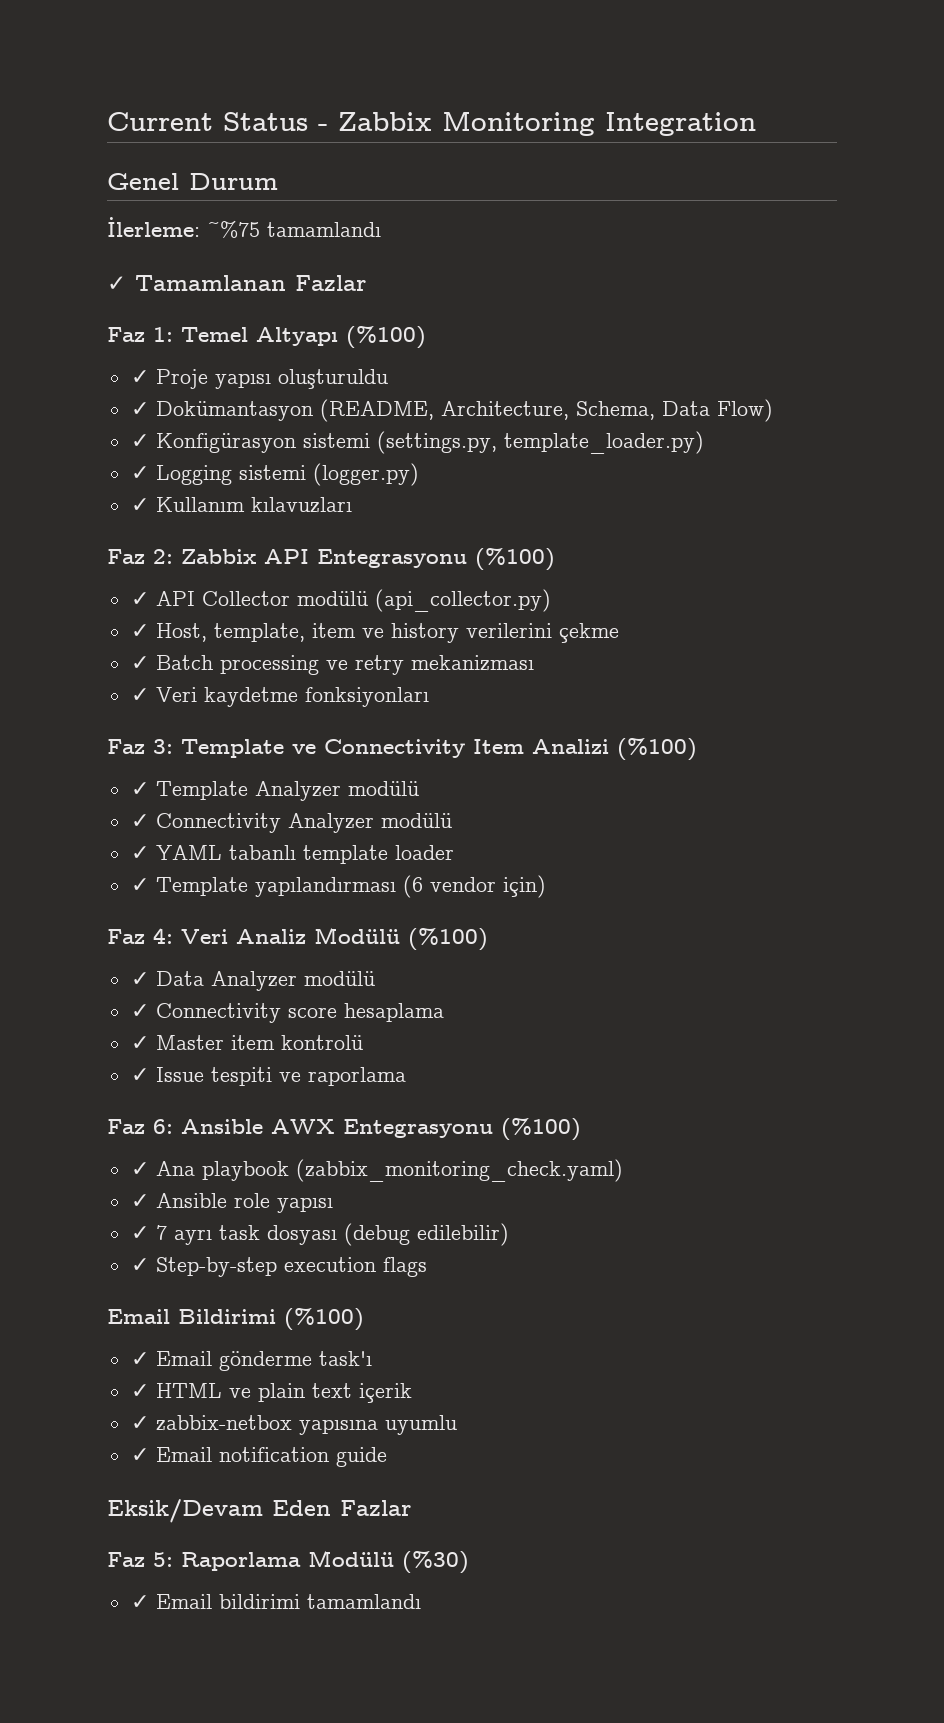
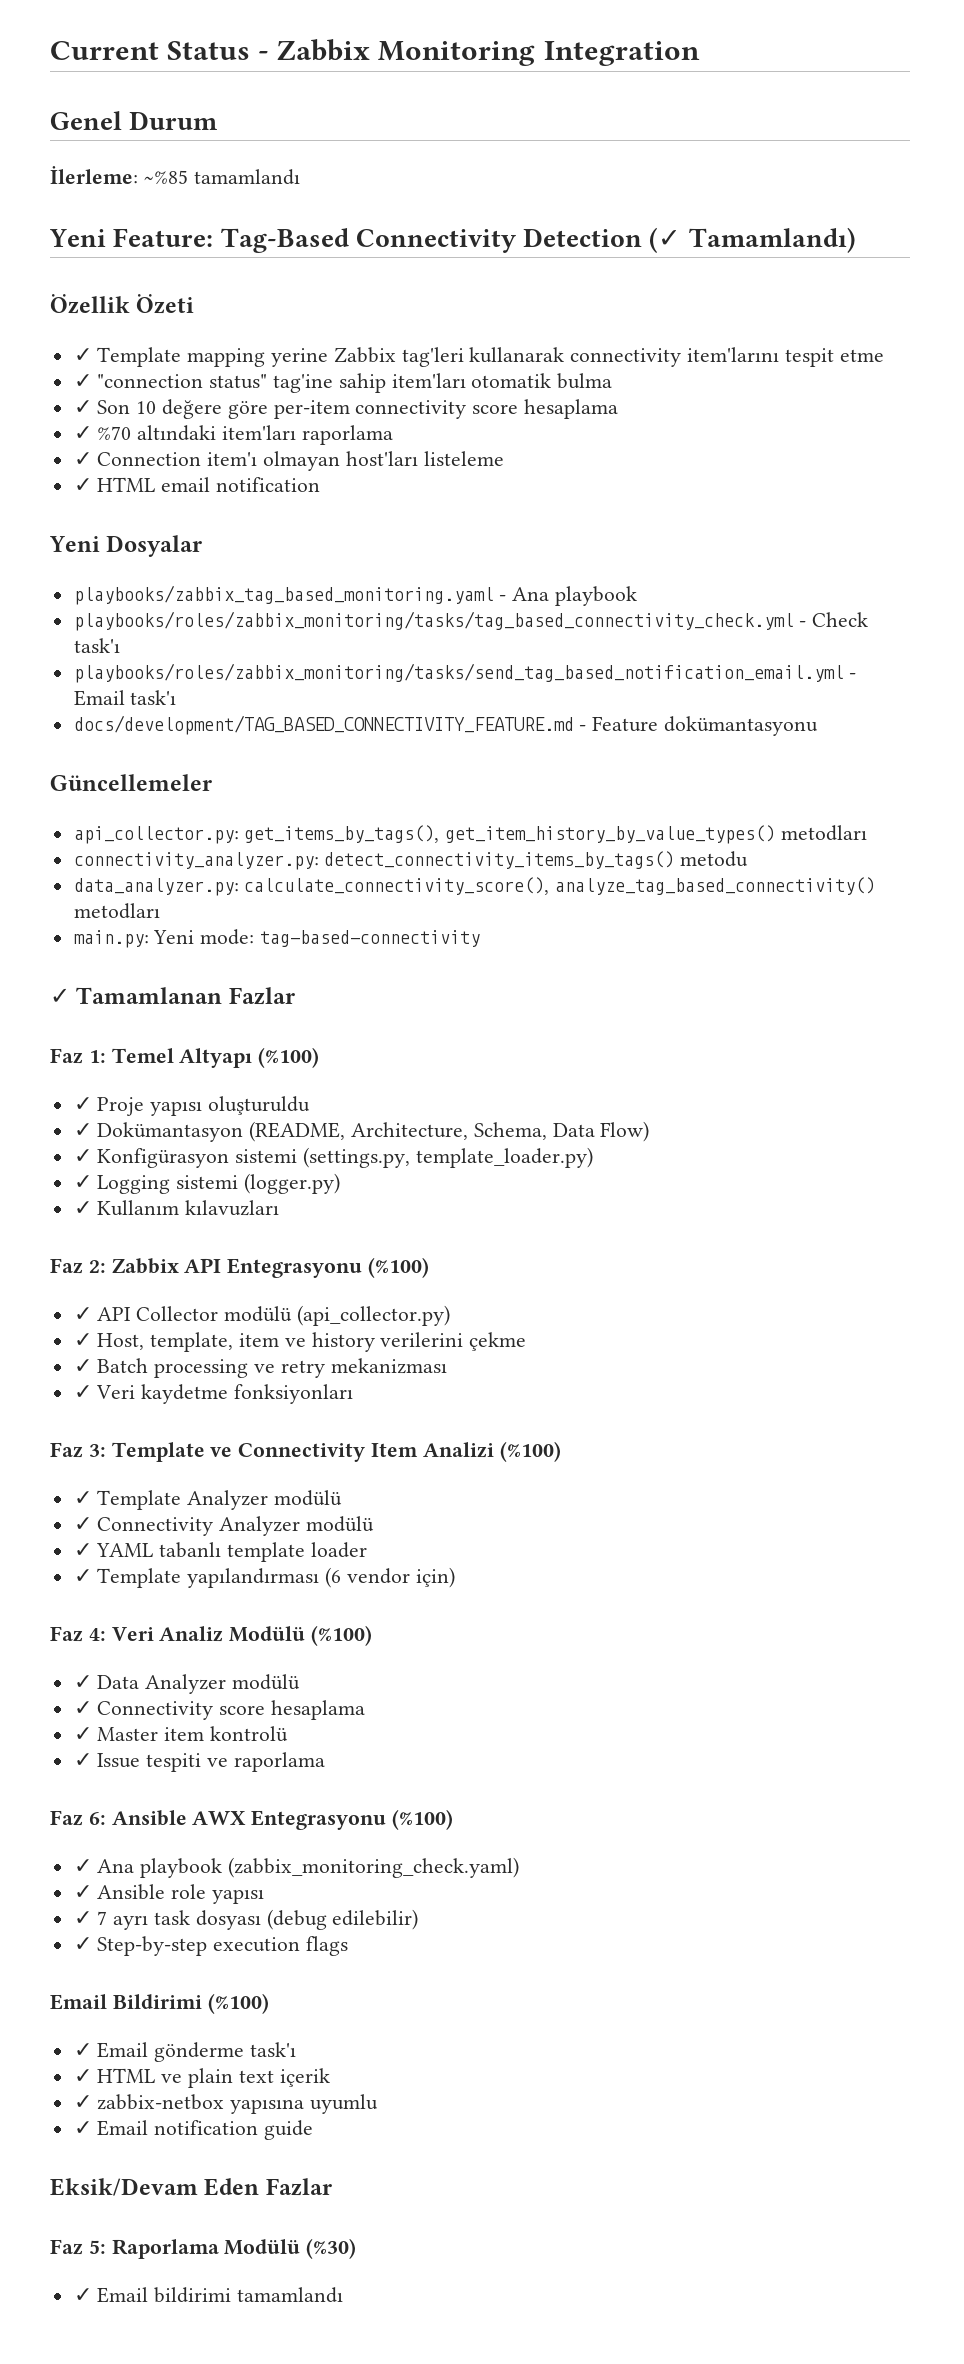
- İlerleme: ~%75 tamamlandı
+ İlerleme: ~%85 tamamlandı
+ Yeni Feature: Tag-Based Connectivity Detection (✓ Tamamlandı)
+ Özellik Özeti
+ ✓ Template mapping yerine Zabbix tag'leri kullanarak connectivity item'larını tespit etme
+ ✓ "connection status" tag'ine sahip item'ları otomatik bulma
+ ✓ Son 10 değere göre per-item connectivity score hesaplama
+ ✓ %70 altındaki item'ları raporlama
+ ✓ Connection item'ı olmayan host'ları listeleme
+ ✓ HTML email notification
+ Yeni Dosyalar
+ playbooks/zabbix_tag_based_monitoring.yaml - Ana playbook
+ playbooks/roles/zabbix_monitoring/tasks/tag_based_connectivity_check.yml - Check task'ı
+ playbooks/roles/zabbix_monitoring/tasks/send_tag_based_notification_email.yml - Email task'ı
+ docs/development/TAG_BASED_CONNECTIVITY_FEATURE.md - Feature dokümantasyonu
+ Güncellemeler
+ api_collector.py: get_items_by_tags(), get_item_history_by_value_types() metodları
+ connectivity_analyzer.py: detect_connectivity_items_by_tags() metodu
+ data_analyzer.py: calculate_connectivity_score(), analyze_tag_based_connectivity() metodları
+ main.py: Yeni mode: tag-based-connectivity

